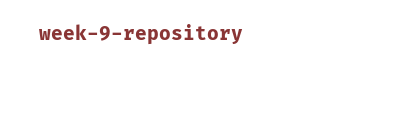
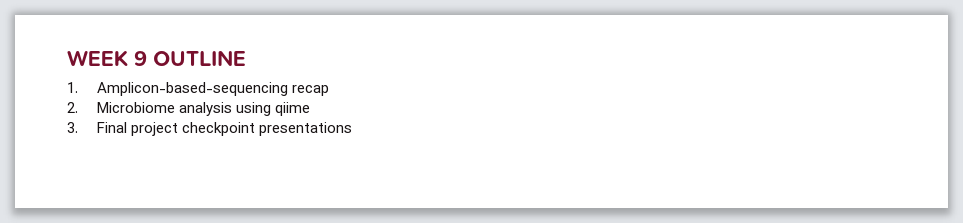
- week-9-repository
+ WEEK 9 OUTLINE
+ 1. Amplicon-based-sequencing recap
+ 2. Microbiome analysis using qiime
+ 3. Final project checkpoint presentations

